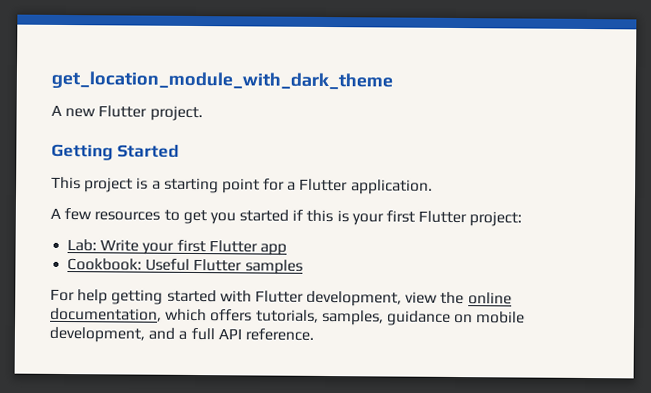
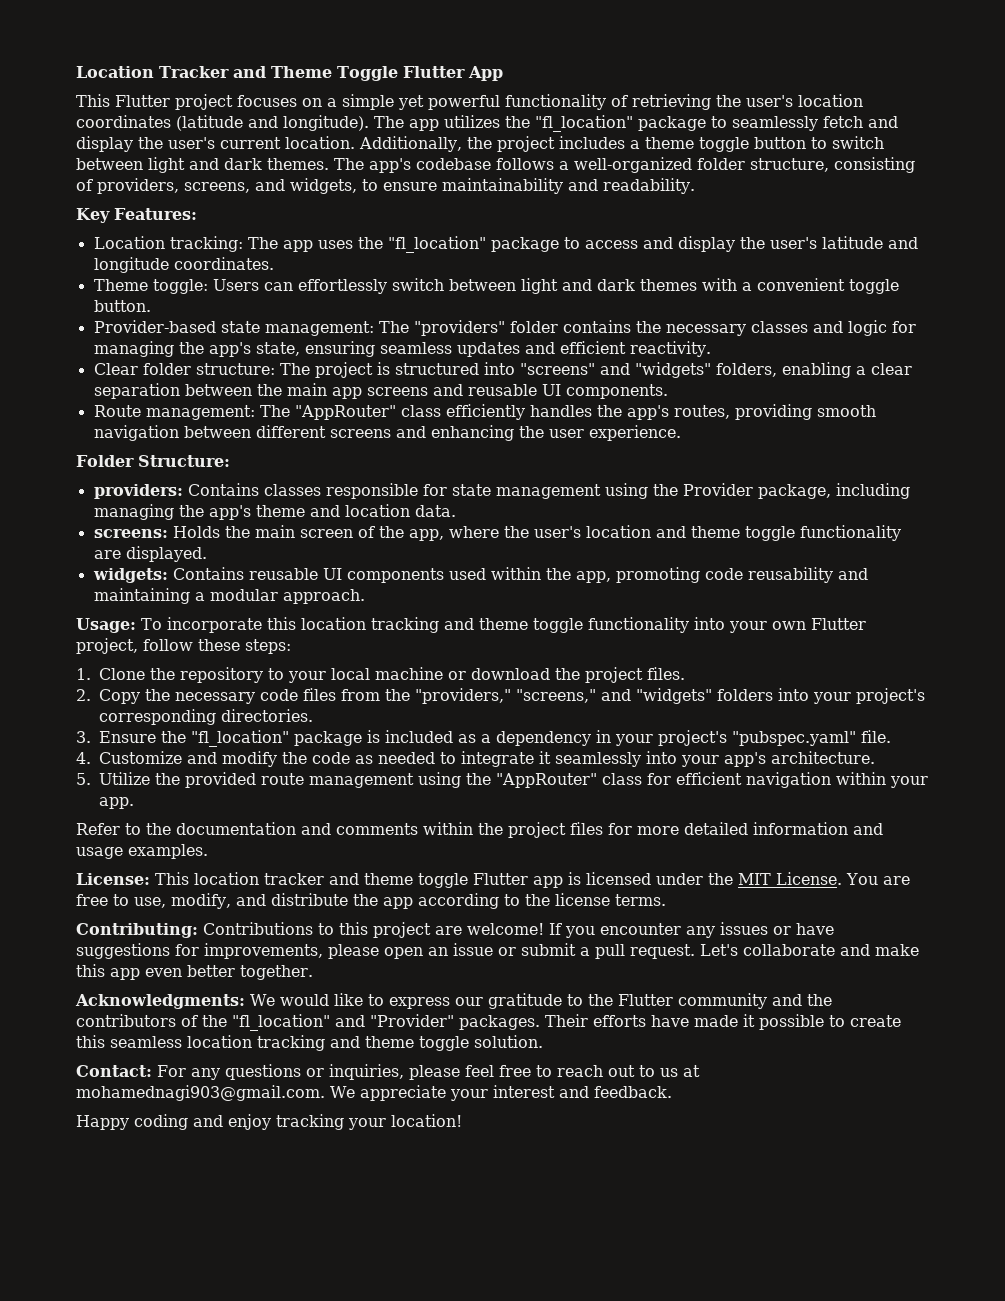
- get_location_module_with_dark_theme
- A new Flutter project.
- Getting Started
- This project is a starting point for a Flutter application.
- A few resources to get you started if this is your first Flutter project:
- Lab: Write your first Flutter app
- Cookbook: Useful Flutter samples
- For help getting started with Flutter development, view the online documentation, which offers tutorials, samples, guidance on mobile development, and a full API reference.
+ Location Tracker and Theme Toggle Flutter App
+ This Flutter project focuses on a simple yet powerful functionality of retrieving the user's location coordinates (latitude and longitude). The app utilizes the "fl_location" package to seamlessly fetch and display the user's current location. Additionally, the project includes a theme toggle button to switch between light and dark themes. The app's codebase follows a well-organized folder structure, consisting of providers, screens, and widgets, to ensure maintainability and readability.
+ Key Features:
+ Location tracking: The app uses the "fl_location" package to access and display the user's latitude and longitude coordinates.
+ Theme toggle: Users can effortlessly switch between light and dark themes with a convenient toggle button.
+ Provider-based state management: The "providers" folder contains the necessary classes and logic for managing the app's state, ensuring seamless updates and efficient reactivity.
+ Clear folder structure: The project is structured into "screens" and "widgets" folders, enabling a clear separation between the main app screens and reusable UI components.
+ Route management: The "AppRouter" class efficiently handles the app's routes, providing smooth navigation between different screens and enhancing the user experience.
+ Folder Structure:
+ providers: Contains classes responsible for state management using the Provider package, including managing the app's theme and location data.
+ screens: Holds the main screen of the app, where the user's location and theme toggle functionality are displayed.
+ widgets: Contains reusable UI components used within the app, promoting code reusability and maintaining a modular approach.
+ Usage: To incorporate this location tracking and theme toggle functionality into your own Flutter project, follow these steps:
+ 1. Clone the repository to your local machine or download the project files.
+ 2. Copy the necessary code files from the "providers," "screens," and "widgets" folders into your project's corresponding directories.
+ 3. Ensure the "fl_location" package is included as a dependency in your project's "pubspec.yaml" file.
+ 4. Customize and modify the code as needed to integrate it seamlessly into your app's architecture.
+ 5. Utilize the provided route management using the "AppRouter" class for efficient navigation within your app.
+ Refer to the documentation and comments within the project files for more detailed information and usage examples.
+ License: This location tracker and theme toggle Flutter app is licensed under the MIT License. You are free to use, modify, and distribute the app according to the license terms.
+ Contributing: Contributions to this project are welcome! If you encounter any issues or have suggestions for improvements, please open an issue or submit a pull request. Let's collaborate and make this app even better together.
+ Acknowledgments: We would like to express our gratitude to the Flutter community and the contributors of the "fl_location" and "Provider" packages. Their efforts have made it possible to create this seamless location tracking and theme toggle solution.
+ Contact: For any questions or inquiries, please feel free to reach out to us at mohamednagi903@gmail.com. We appreciate your interest and feedback.
+ Happy coding and enjoy tracking your location!

